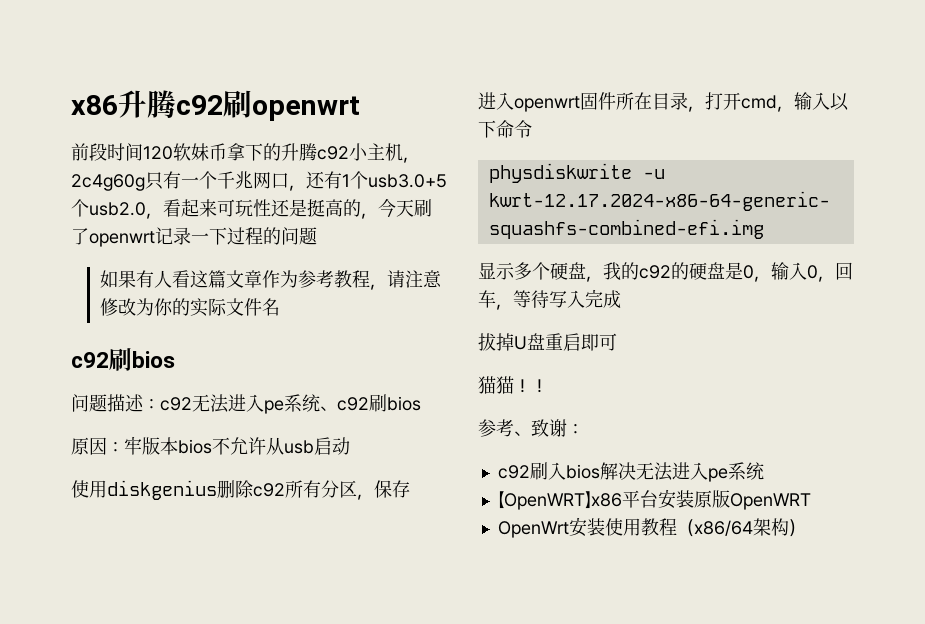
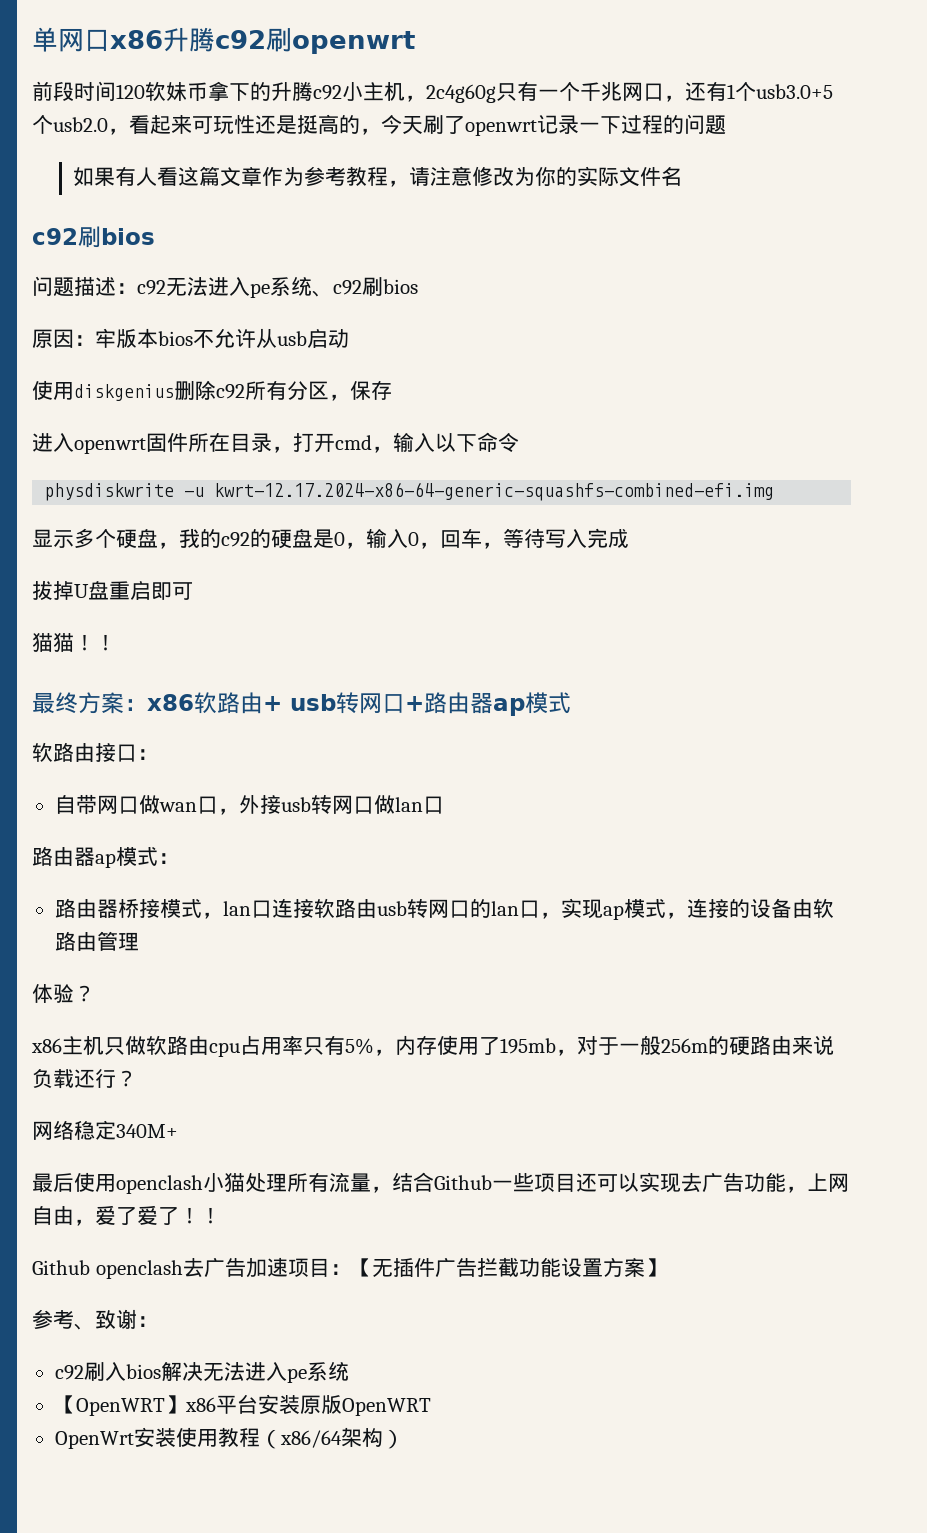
- x86升腾c92刷openwrt
+ 单网口x86升腾c92刷openwrt
+ 最终方案：x86软路由+ usb转网口+路由器ap模式
+ 软路由接口：
+ 自带网口做wan口，外接usb转网口做lan口
+ 路由器ap模式：
+ 路由器桥接模式，lan口连接软路由usb转网口的lan口，实现ap模式，连接的设备由软路由管理
+ 体验？
+ x86主机只做软路由cpu占用率只有5%，内存使用了195mb，对于一般256m的硬路由来说负载还行？
+ 网络稳定340M+
+ 最后使用openclash小猫处理所有流量，结合Github一些项目还可以实现去广告功能，上网自由，爱了爱了！！
+ Github openclash去广告加速项目：【无插件广告拦截功能设置方案】

